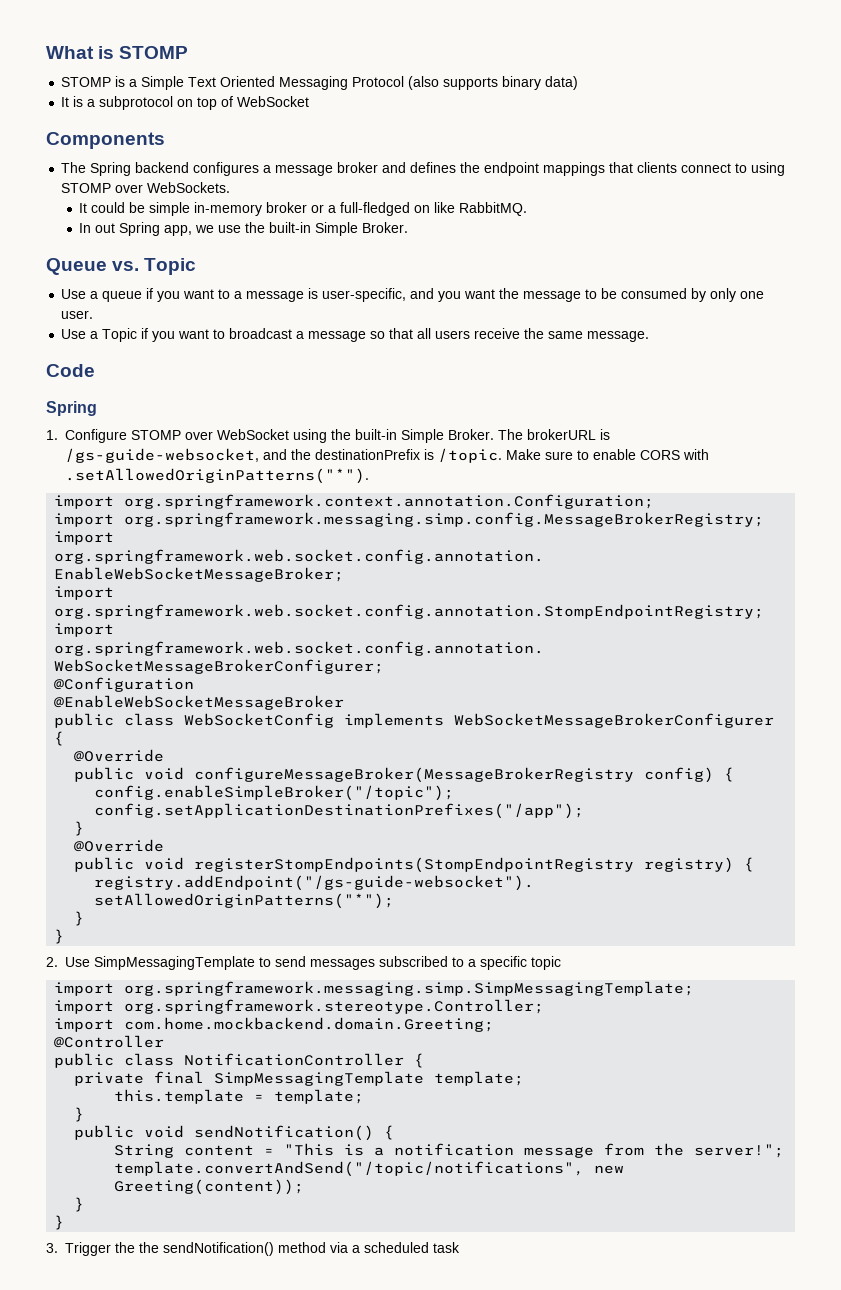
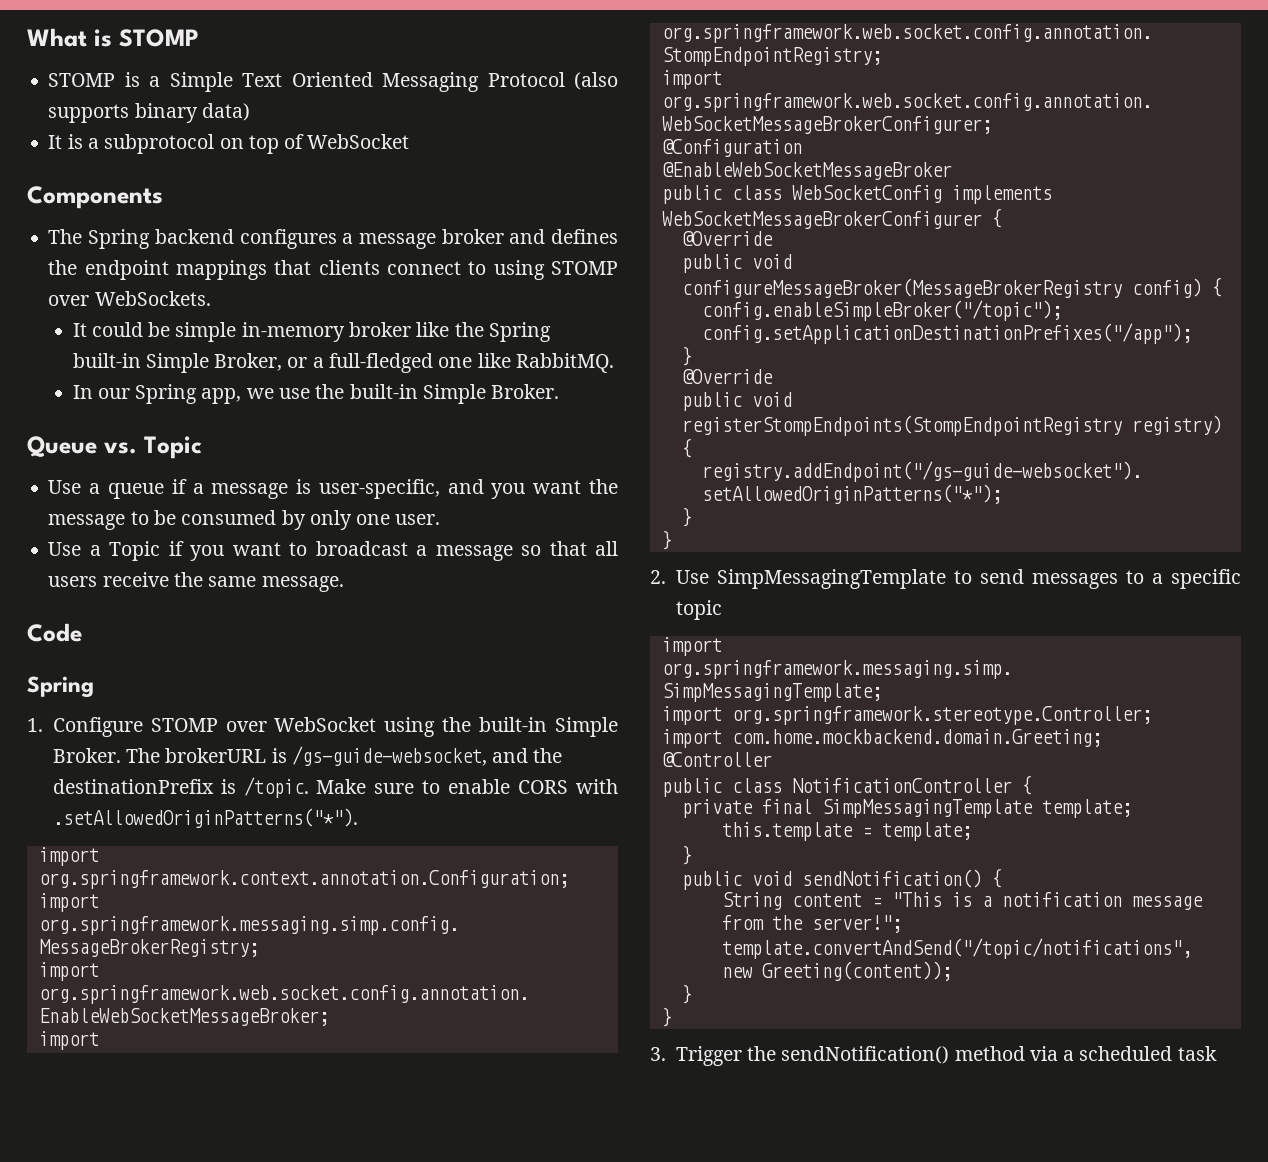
- It could be simple in-memory broker or a full-fledged on like RabbitMQ.
+ It could be simple in-memory broker like the Spring built-in Simple Broker, or a full-fledged one like RabbitMQ.
- In out Spring app, we use the built-in Simple Broker.
+ In our Spring app, we use the built-in Simple Broker.
- Use a queue if you want to a message is user-specific, and you want the message to be consumed by only one user.
+ Use a queue if a message is user-specific, and you want the message to be consumed by only one user.
- 2. Use SimpMessagingTemplate to send messages subscribed to a specific topic
+ 2. Use SimpMessagingTemplate to send messages to a specific topic
- 3. Trigger the the sendNotification() method via a scheduled task
+ 3. Trigger the sendNotification() method via a scheduled task

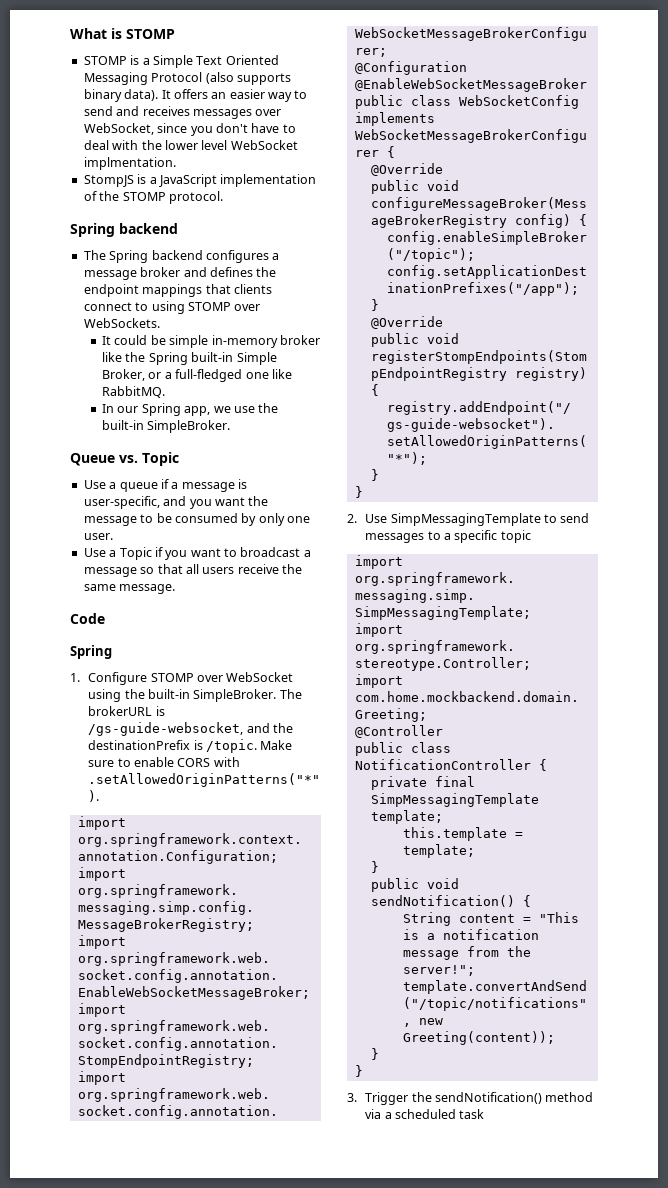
- STOMP is a Simple Text Oriented Messaging Protocol (also supports binary data)
- It is a subprotocol on top of WebSocket
- Components
+ STOMP is a Simple Text Oriented Messaging Protocol (also supports binary data). It offers an easier way to send and receives messages over WebSocket, since you don't have to deal with the lower level WebSocket implmentation.
+ StompJS is a JavaScript implementation of the STOMP protocol.
+ Spring backend
- In our Spring app, we use the built-in Simple Broker.
+ In our Spring app, we use the built-in SimpleBroker.
- 1. Configure STOMP over WebSocket using the built-in Simple Broker.
+ 1. Configure STOMP over WebSocket using the built-in SimpleBroker.

